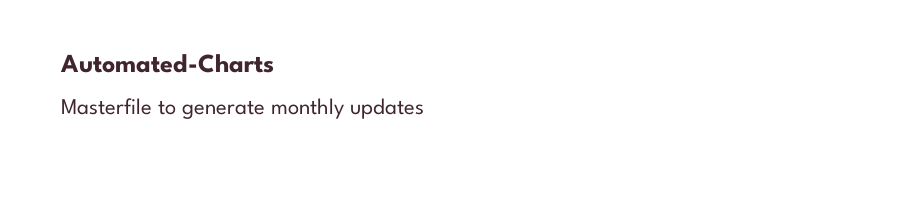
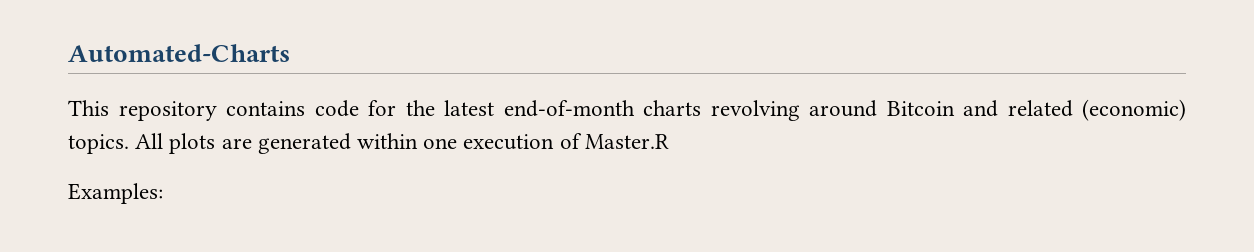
- Masterfile to generate monthly updates
+ This repository contains code for the latest end-of-month charts revolving around Bitcoin and related (economic) topics. All plots are generated within one execution of Master.R
+ Examples:

